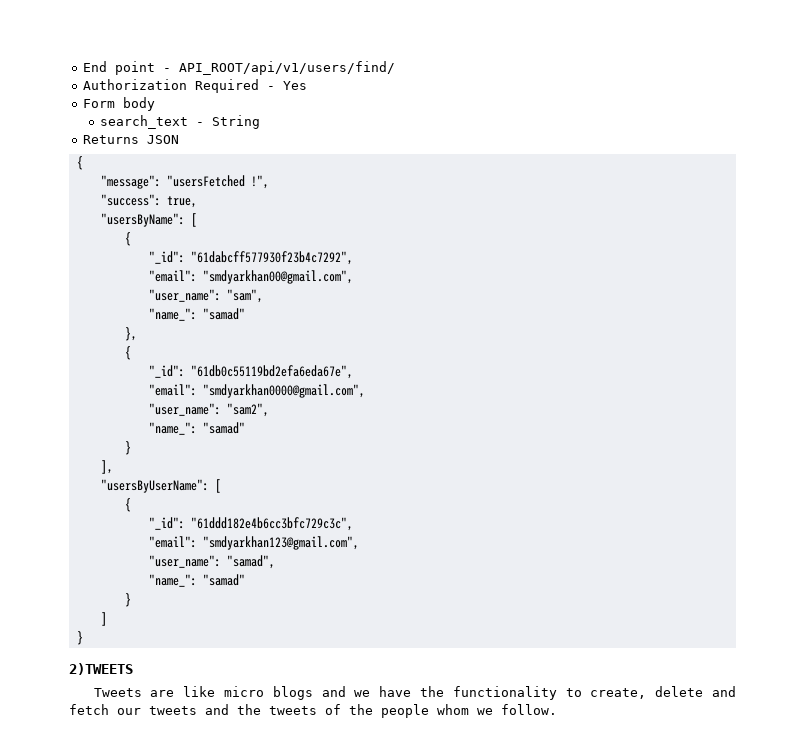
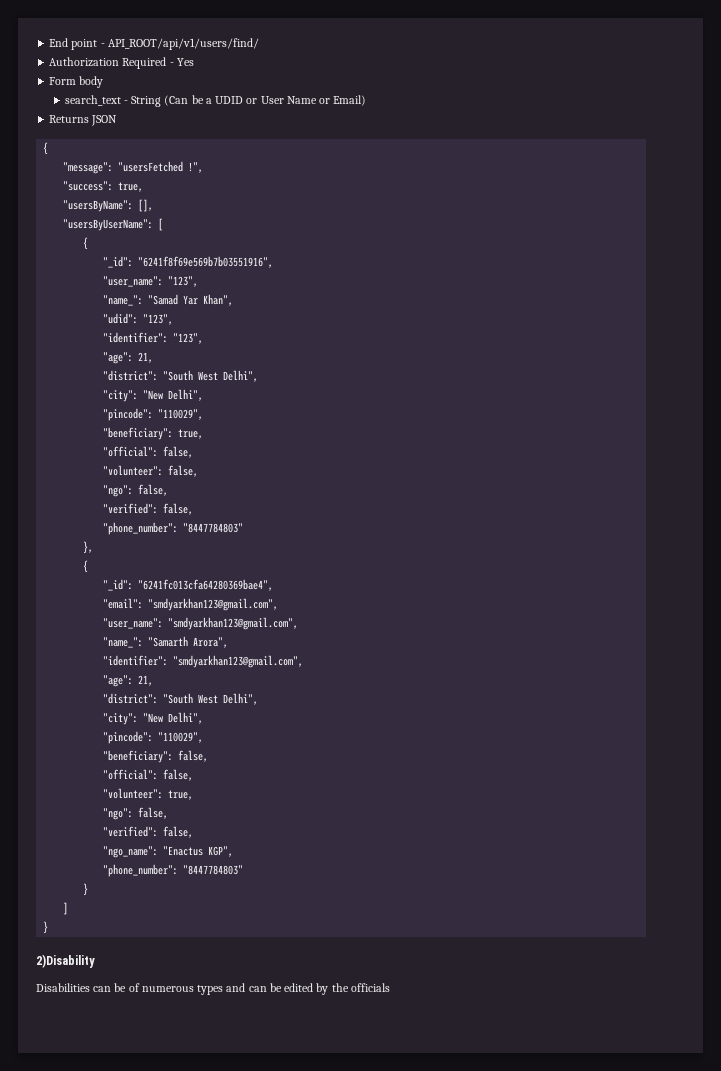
- search_text - String
+ search_text - String (Can be a UDID or User Name or Email)
- "usersByName": [
+ "usersByName": [],
+ "usersByUserName": [
  {
- "_id": "61dabcff577930f23b4c7292",
- "email": "smdyarkhan00@gmail.com",
- "user_name": "sam",
- "name_": "samad"
+ "_id": "6241f8f69e569b7b03551916",
+ "user_name": "123",
+ "name_": "Samad Yar Khan",
+ "udid": "123",
+ "identifier": "123",
+ "age": 21,
+ "district": "South West Delhi",
+ "city": "New Delhi",
+ "pincode": "110029",
+ "beneficiary": true,
+ "official": false,
+ "volunteer": false,
+ "ngo": false,
+ "verified": false,
+ "phone_number": "8447784803"
  },
  {
- "_id": "61db0c55119bd2efa6eda67e",
- "email": "smdyarkhan0000@gmail.com",
- "user_name": "sam2",
- "name_": "samad"
- }
- ],
- "usersByUserName": [
- {
- "_id": "61ddd182e4b6cc3bfc729c3c",
+ "_id": "6241fc013cfa64280369bae4",
- "user_name": "samad",
- "name_": "samad"
+ "user_name": "smdyarkhan123@gmail.com",
+ "name_": "Samarth Arora",
+ "identifier": "smdyarkhan123@gmail.com",
+ "age": 21,
+ "district": "South West Delhi",
+ "city": "New Delhi",
+ "pincode": "110029",
+ "beneficiary": false,
+ "official": false,
+ "volunteer": true,
+ "ngo": false,
+ "verified": false,
+ "ngo_name": "Enactus KGP",
+ "phone_number": "8447784803"
  }
  ]
  }
- 2)TWEETS
- Tweets are like micro blogs and we have the functionality to create, delete and fetch our tweets and the tweets of the people whom we follow.
+ 2)Disability
+ Disabilities can be of numerous types and can be edited by the officials

